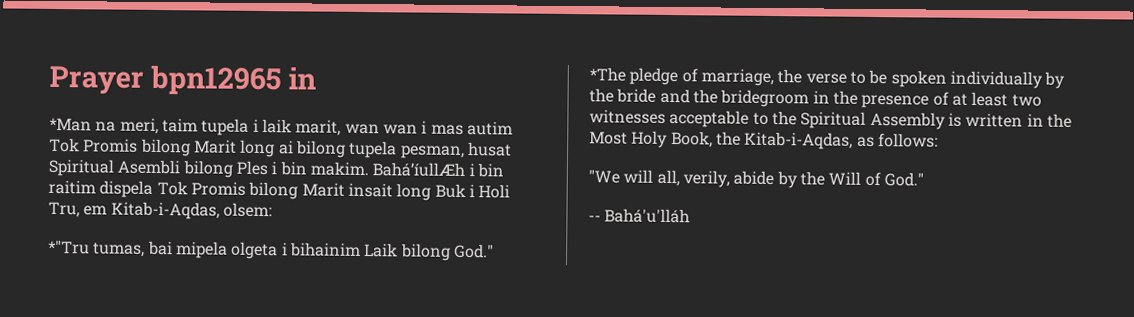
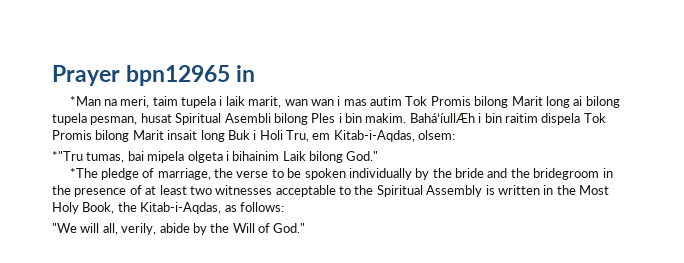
- -- Bahá'u'lláh

